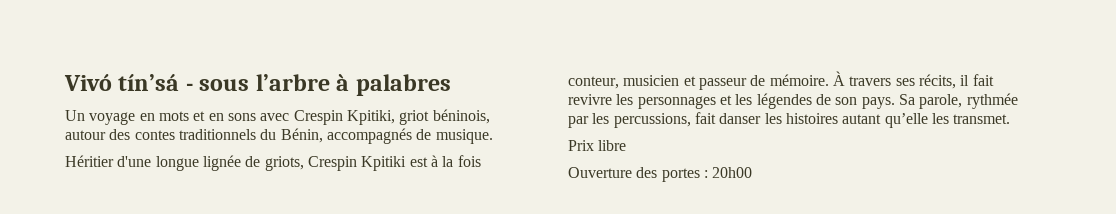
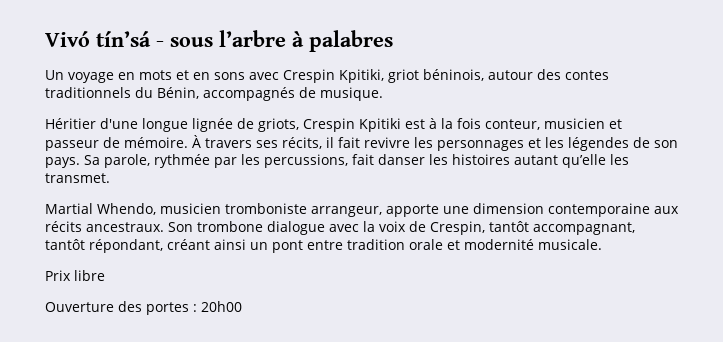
+ Martial Whendo, musicien tromboniste arrangeur, apporte une dimension contemporaine aux récits ancestraux. Son trombone dialogue avec la voix de Crespin, tantôt accompagnant, tantôt répondant, créant ainsi un pont entre tradition orale et modernité musicale.

